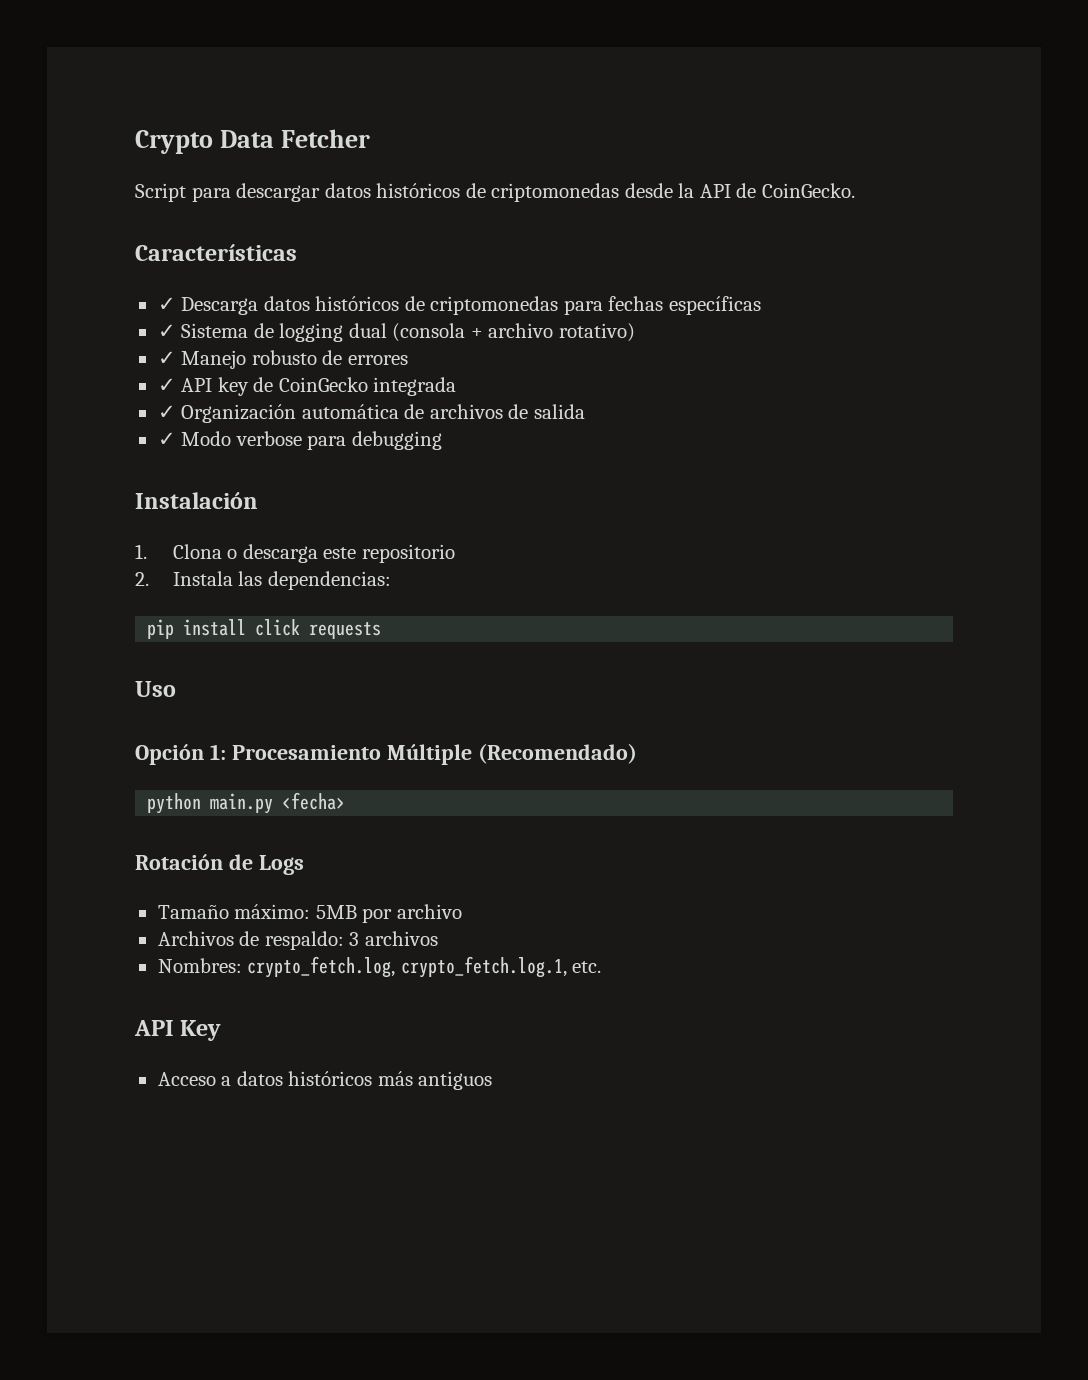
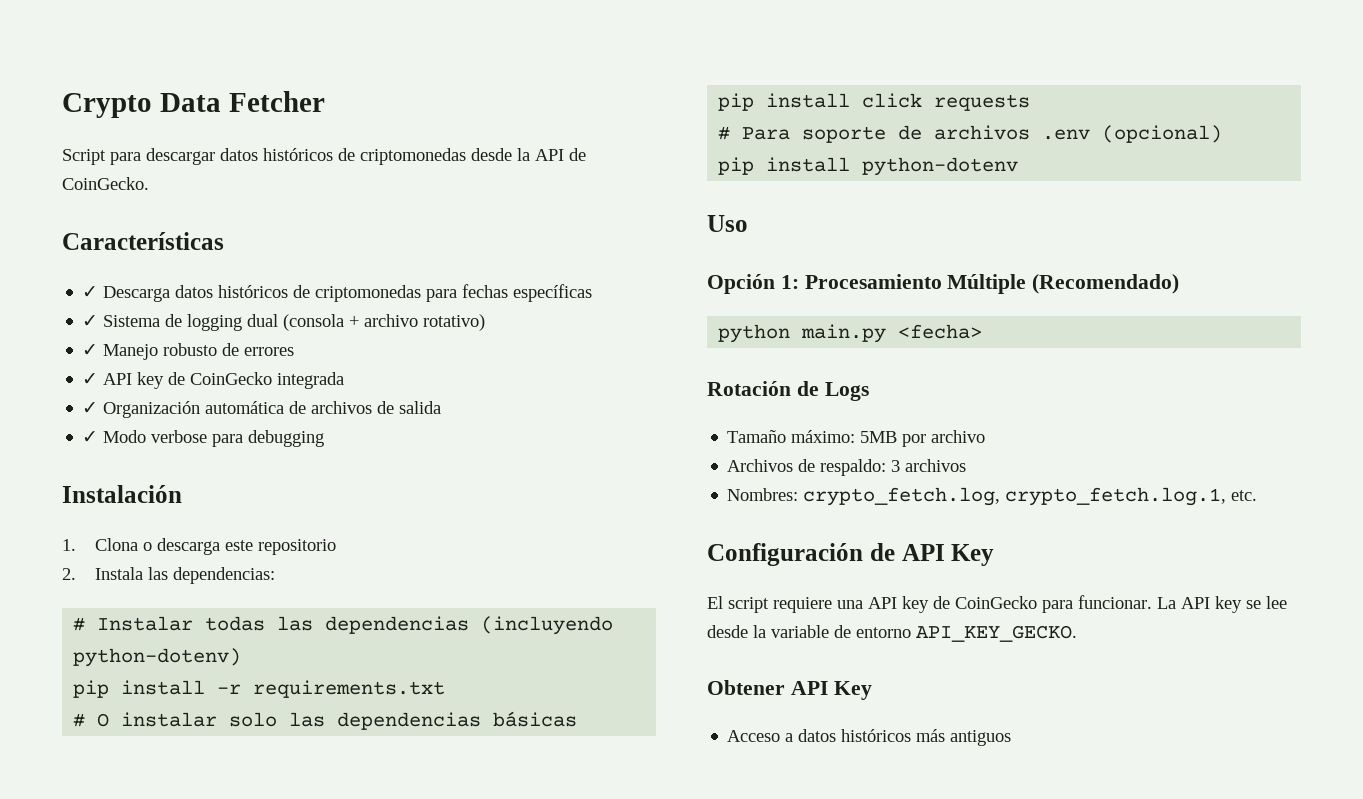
+ # Instalar todas las dependencias (incluyendo python-dotenv)
+ pip install -r requirements.txt
+ # O instalar solo las dependencias básicas
  pip install click requests
+ # Para soporte de archivos .env (opcional)
+ pip install python-dotenv
- API Key
+ Configuración de API Key
+ El script requiere una API key de CoinGecko para funcionar. La API key se lee desde la variable de entorno API_KEY_GECKO.
+ Obtener API Key

